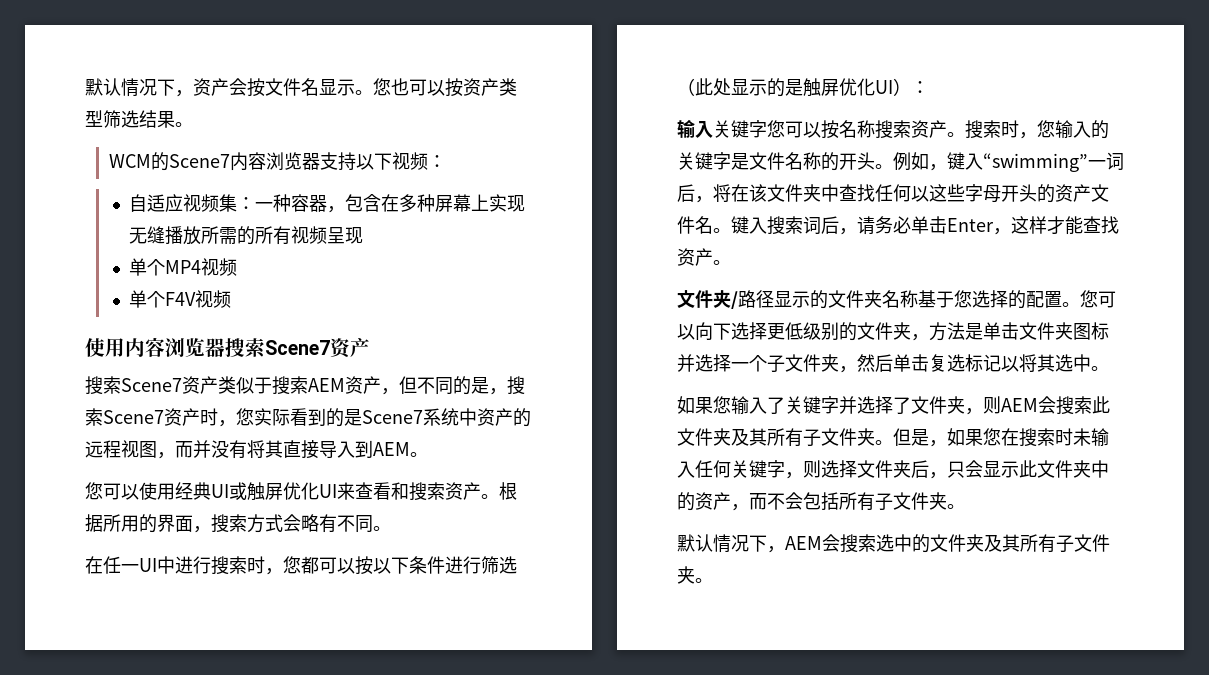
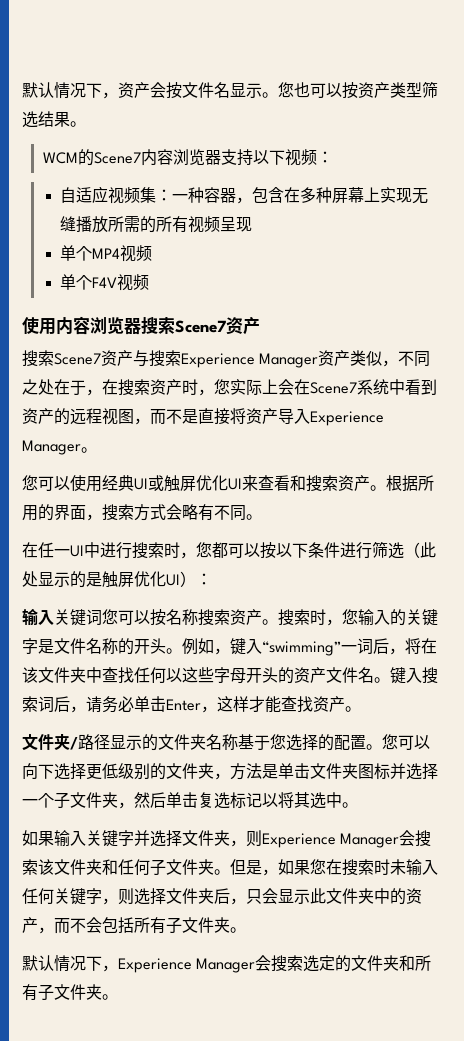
- 搜索Scene7资产类似于搜索AEM资产，但不同的是，搜索Scene7资产时，您实际看到的是Scene7系统中资产的远程视图，而并没有将其直接导入到AEM。
+ 搜索Scene7资产与搜索Experience Manager资产类似，不同之处在于，在搜索资产时，您实际上会在Scene7系统中看到资产的远程视图，而不是直接将资产导入Experience Manager。
- 输入关键字您可以按名称搜索资产。
+ 输入关键词您可以按名称搜索资产。
- 如果您输入了关键字并选择了文件夹，则AEM会搜索此文件夹及其所有子文件夹。
+ 如果输入关键字并选择文件夹，则Experience Manager会搜索该文件夹和任何子文件夹。
- 默认情况下，AEM会搜索选中的文件夹及其所有子文件夹。
+ 默认情况下，Experience Manager会搜索选定的文件夹和所有子文件夹。

